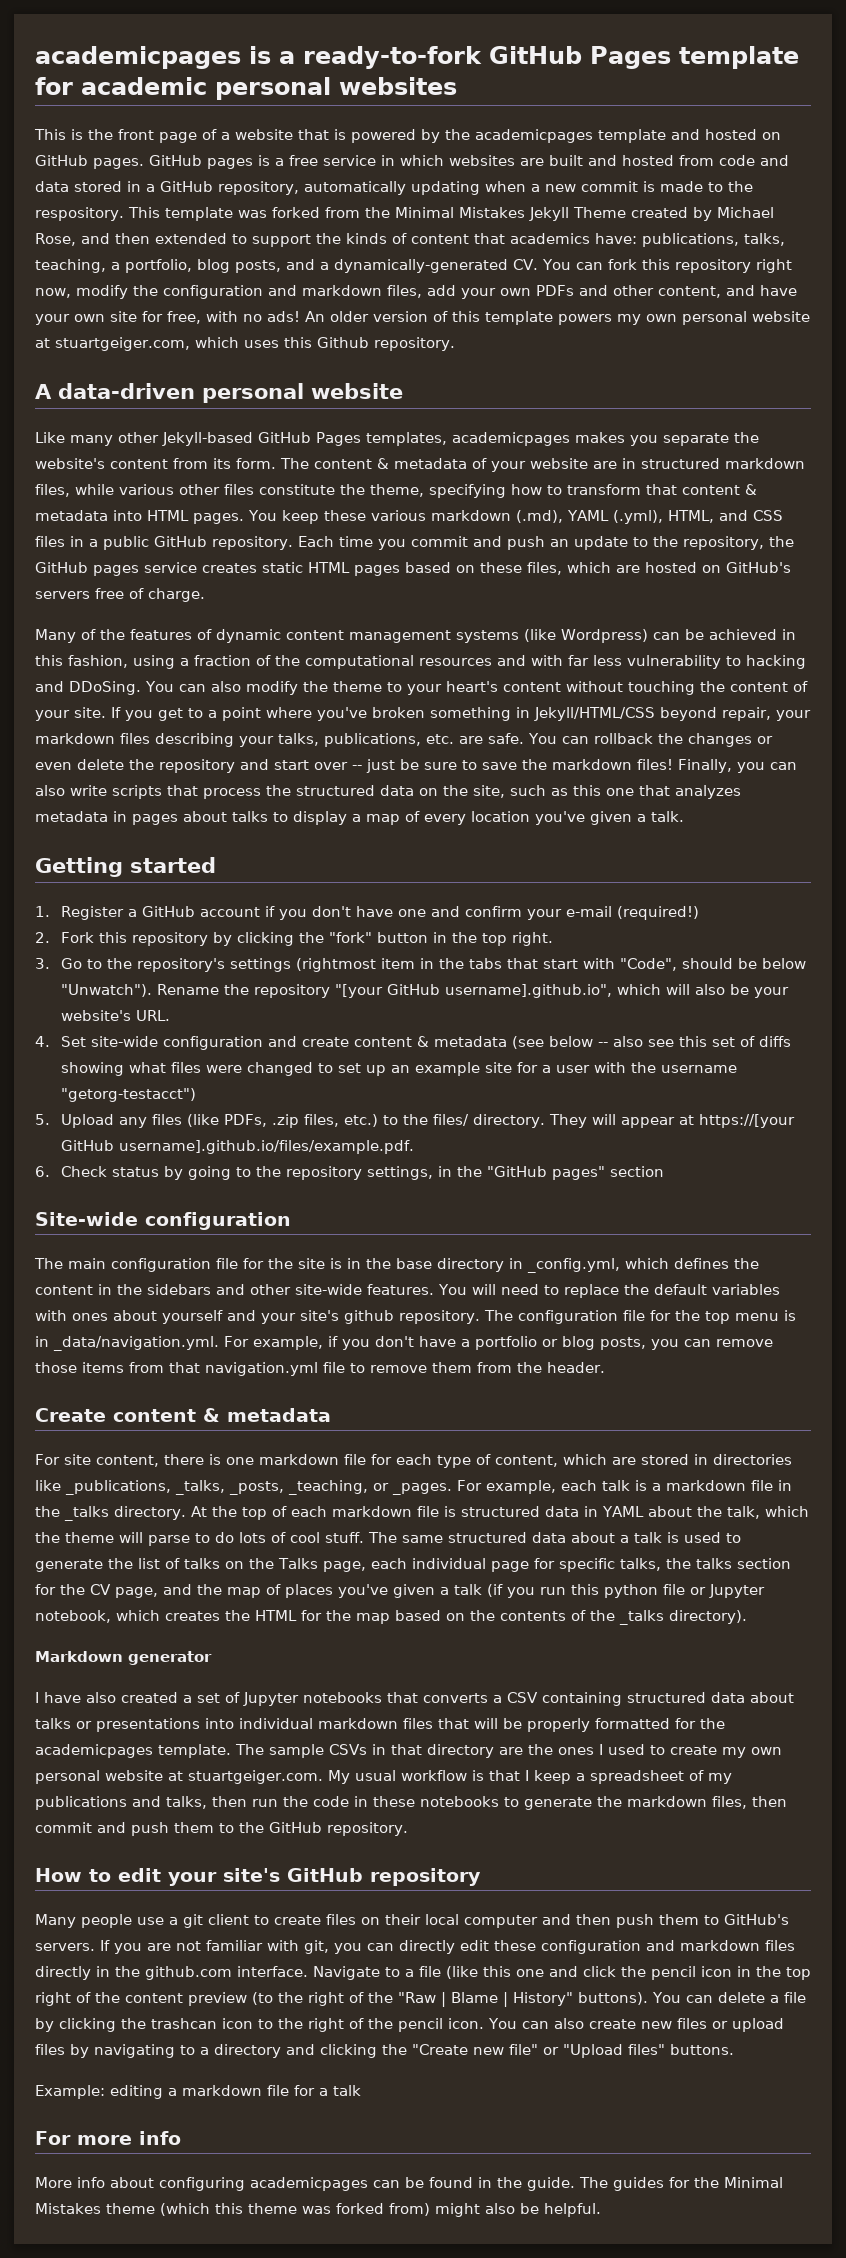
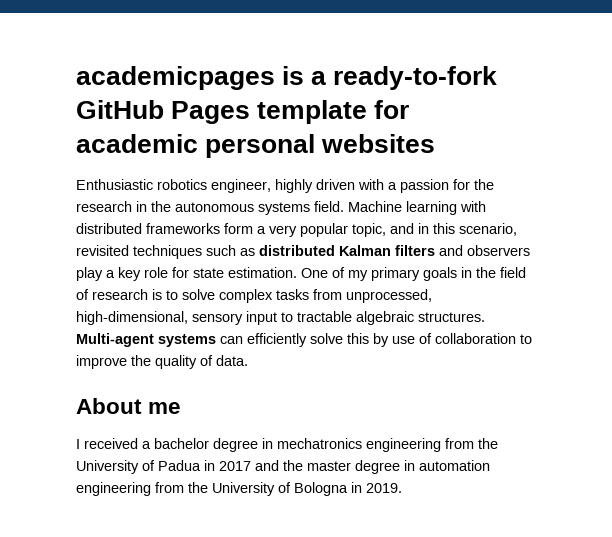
- This is the front page of a website that is powered by the academicpages template and hosted on GitHub pages. GitHub pages is a free service in which websites are built and hosted from code and data stored in a GitHub repository, automatically updating when a new commit is made to the respository. This template was forked from the Minimal Mistakes Jekyll Theme created by Michael Rose, and then extended to support the kinds of content that academics have: publications, talks, teaching, a portfolio, blog posts, and a dynamically-generated CV. You can fork this repository right now, modify the configuration and markdown files, add your own PDFs and other content, and have your own site for free, with no ads! An older version of this template powers my own personal website at stuartgeiger.com, which uses this Github repository.
- A data-driven personal website
- Like many other Jekyll-based GitHub Pages templates, academicpages makes you separate the website's content from its form. The content & metadata of your website are in structured markdown files, while various other files constitute the theme, specifying how to transform that content & metadata into HTML pages. You keep these various markdown (.md), YAML (.yml), HTML, and CSS files in a public GitHub repository. Each time you commit and push an update to the repository, the GitHub pages service creates static HTML pages based on these files, which are hosted on GitHub's servers free of charge.
- Many of the features of dynamic content management systems (like Wordpress) can be achieved in this fashion, using a fraction of the computational resources and with far less vulnerability to hacking and DDoSing. You can also modify the theme to your heart's content without touching the content of your site. If you get to a point where you've broken something in Jekyll/HTML/CSS beyond repair, your markdown files describing your talks, publications, etc. are safe. You can rollback the changes or even delete the repository and start over -- just be sure to save the markdown files! Finally, you can also write scripts that process the structured data on the site, such as this one that analyzes metadata in pages about talks to display a map of every location you've given a talk.
- Getting started
- 1. Register a GitHub account if you don't have one and confirm your e-mail (required!)
- 2. Fork this repository by clicking the "fork" button in the top right.
- 3. Go to the repository's settings (rightmost item in the tabs that start with "Code", should be below "Unwatch"). Rename the repository "[your GitHub username].github.io", which will also be your website's URL.
- 4. Set site-wide configuration and create content & metadata (see below -- also see this set of diffs showing what files were changed to set up an example site for a user with the username "getorg-testacct")
- 5. Upload any files (like PDFs, .zip files, etc.) to the files/ directory. They will appear at https://[your GitHub username].github.io/files/example.pdf.
- 6. Check status by going to the repository settings, in the "GitHub pages" section
- Site-wide configuration
- The main configuration file for the site is in the base directory in _config.yml, which defines the content in the sidebars and other site-wide features. You will need to replace the default variables with ones about yourself and your site's github repository. The configuration file for the top menu is in _data/navigation.yml. For example, if you don't have a portfolio or blog posts, you can remove those items from that navigation.yml file to remove them from the header.
- Create content & metadata
- For site content, there is one markdown file for each type of content, which are stored in directories like _publications, _talks, _posts, _teaching, or _pages. For example, each talk is a markdown file in the _talks directory. At the top of each markdown file is structured data in YAML about the talk, which the theme will parse to do lots of cool stuff. The same structured data about a talk is used to generate the list of talks on the Talks page, each individual page for specific talks, the talks section for the CV page, and the map of places you've given a talk (if you run this python file or Jupyter notebook, which creates the HTML for the map based on the contents of the _talks directory).
- Markdown generator
- I have also created a set of Jupyter notebooks that converts a CSV containing structured data about talks or presentations into individual markdown files that will be properly formatted for the academicpages template. The sample CSVs in that directory are the ones I used to create my own personal website at stuartgeiger.com. My usual workflow is that I keep a spreadsheet of my publications and talks, then run the code in these notebooks to generate the markdown files, then commit and push them to the GitHub repository.
- How to edit your site's GitHub repository
- Many people use a git client to create files on their local computer and then push them to GitHub's servers. If you are not familiar with git, you can directly edit these configuration and markdown files directly in the github.com interface. Navigate to a file (like this one and click the pencil icon in the top right of the content preview (to the right of the "Raw | Blame | History" buttons). You can delete a file by clicking the trashcan icon to the right of the pencil icon. You can also create new files or upload files by navigating to a directory and clicking the "Create new file" or "Upload files" buttons.
- Example: editing a markdown file for a talk
- For more info
- More info about configuring academicpages can be found in the guide. The guides for the Minimal Mistakes theme (which this theme was forked from) might also be helpful.
+ Enthusiastic robotics engineer, highly driven with a passion for the research in the autonomous systems field. Machine learning with distributed frameworks form a very popular topic, and in this scenario, revisited techniques such as distributed Kalman filters and observers play a key role for state estimation. One of my primary goals in the field of research is to solve complex tasks from unprocessed, high-dimensional, sensory input to tractable algebraic structures. Multi-agent systems can efficiently solve this by use of collaboration to improve the quality of data.
+ About me
+ I received a bachelor degree in mechatronics engineering from the University of Padua in 2017 and the master degree in automation engineering from the University of Bologna in 2019.

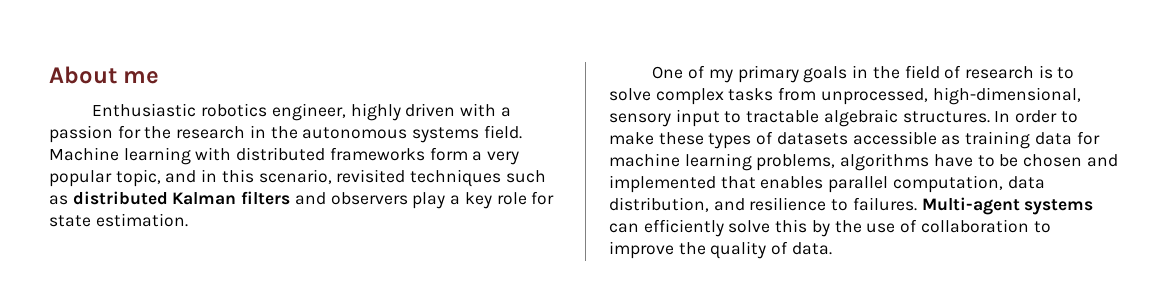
- academicpages is a ready-to-fork GitHub Pages template for academic personal websites
+ About me
- Machine learning with distributed frameworks form a very popular topic, and in this scenario, revisited techniques such as distributed Kalman filters and observers play a key role for state estimation. One of my primary goals in the field of research is to solve complex tasks from unprocessed, high-dimensional, sensory input to tractable algebraic structures.
+ Machine learning with distributed frameworks form a very popular topic, and in this scenario, revisited techniques such as distributed Kalman filters and observers play a key role for state estimation.
+ One of my primary goals in the field of research is to solve complex tasks from unprocessed, high-dimensional, sensory input to tractable algebraic structures.
+ In order to make these types of datasets accessible as training data for machine learning problems, algorithms have to be chosen and implemented that enables parallel computation, data distribution, and resilience to failures.
- Multi-agent systems can efficiently solve this by use of collaboration to improve the quality of data.
+ Multi-agent systems can efficiently solve this by the use of collaboration to improve the quality of data.
- About me
- I received a bachelor degree in mechatronics engineering from the University of Padua in 2017 and the master degree in automation engineering from the University of Bologna in 2019.

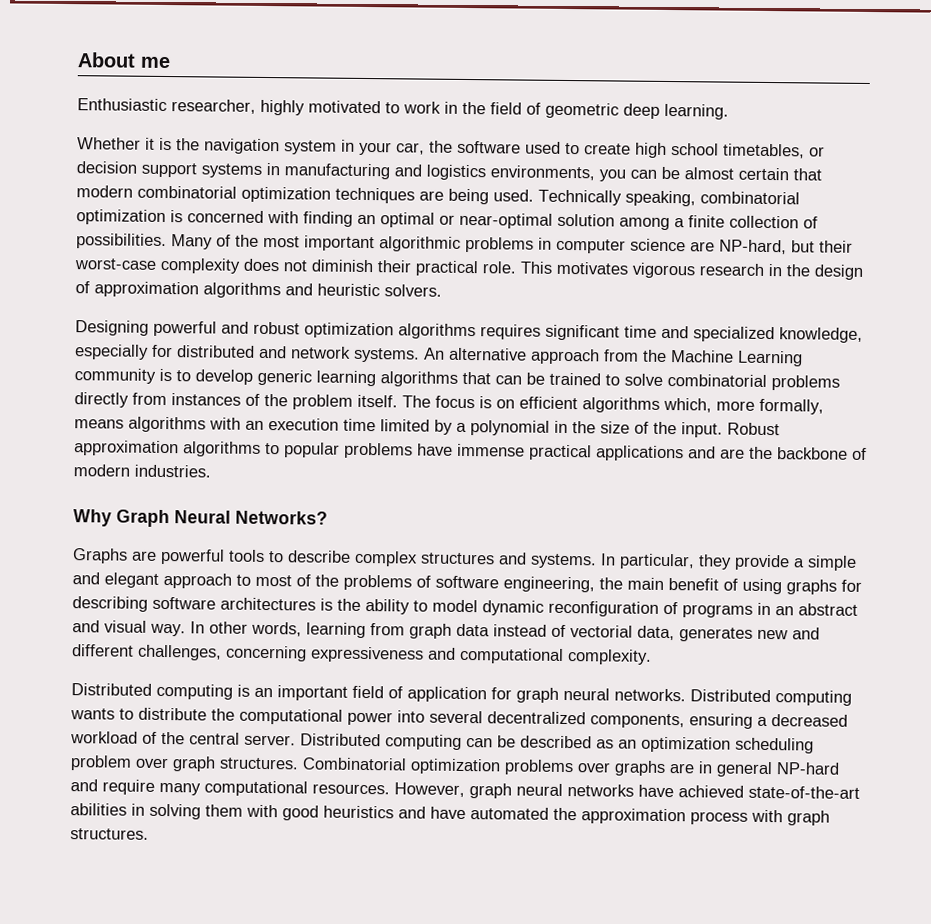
- Enthusiastic robotics engineer, highly driven with a passion for the research in the autonomous systems field. Machine learning with distributed frameworks form a very popular topic, and in this scenario, revisited techniques such as distributed Kalman filters and observers play a key role for state estimation.
- One of my primary goals in the field of research is to solve complex tasks from unprocessed, high-dimensional, sensory input to tractable algebraic structures. In order to make these types of datasets accessible as training data for machine learning problems, algorithms have to be chosen and implemented that enables parallel computation, data distribution, and resilience to failures. Multi-agent systems can efficiently solve this by the use of collaboration to improve the quality of data.
+ Enthusiastic researcher, highly motivated to work in the field of geometric deep learning.
+ Whether it is the navigation system in your car, the software used to create high school timetables, or decision support systems in manufacturing and logistics environments, you can be almost certain that modern combinatorial optimization techniques are being used. Technically speaking, combinatorial optimization is concerned with finding an optimal or near-optimal solution among a finite collection of possibilities. Many of the most important algorithmic problems in computer science are NP-hard, but their worst-case complexity does not diminish their practical role. This motivates vigorous research in the design of approximation algorithms and heuristic solvers.
+ Designing powerful and robust optimization algorithms requires significant time and specialized knowledge, especially for distributed and network systems. An alternative approach from the Machine Learning community is to develop generic learning algorithms that can be trained to solve combinatorial problems directly from instances of the problem itself. The focus is on efficient algorithms which, more formally, means algorithms with an execution time limited by a polynomial in the size of the input. Robust approximation algorithms to popular problems have immense practical applications and are the backbone of modern industries.
+ Why Graph Neural Networks?
+ Graphs are powerful tools to describe complex structures and systems. In particular, they provide a simple and elegant approach to most of the problems of software engineering, the main benefit of using graphs for describing software architectures is the ability to model dynamic reconfiguration of programs in an abstract and visual way. In other words, learning from graph data instead of vectorial data, generates new and different challenges, concerning expressiveness and computational complexity.
+ Distributed computing is an important field of application for graph neural networks. Distributed computing wants to distribute the computational power into several decentralized components, ensuring a decreased workload of the central server. Distributed computing can be described as an optimization scheduling problem over graph structures. Combinatorial optimization problems over graphs are in general NP-hard and require many computational resources. However, graph neural networks have achieved state-of-the-art abilities in solving them with good heuristics and have automated the approximation process with graph structures.

